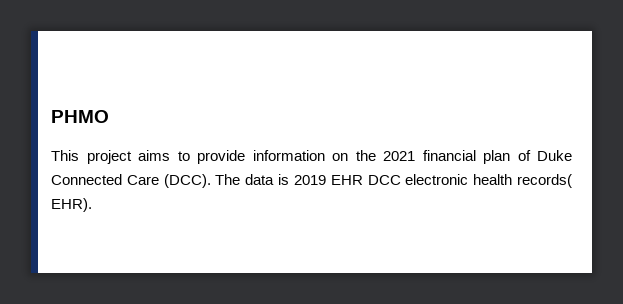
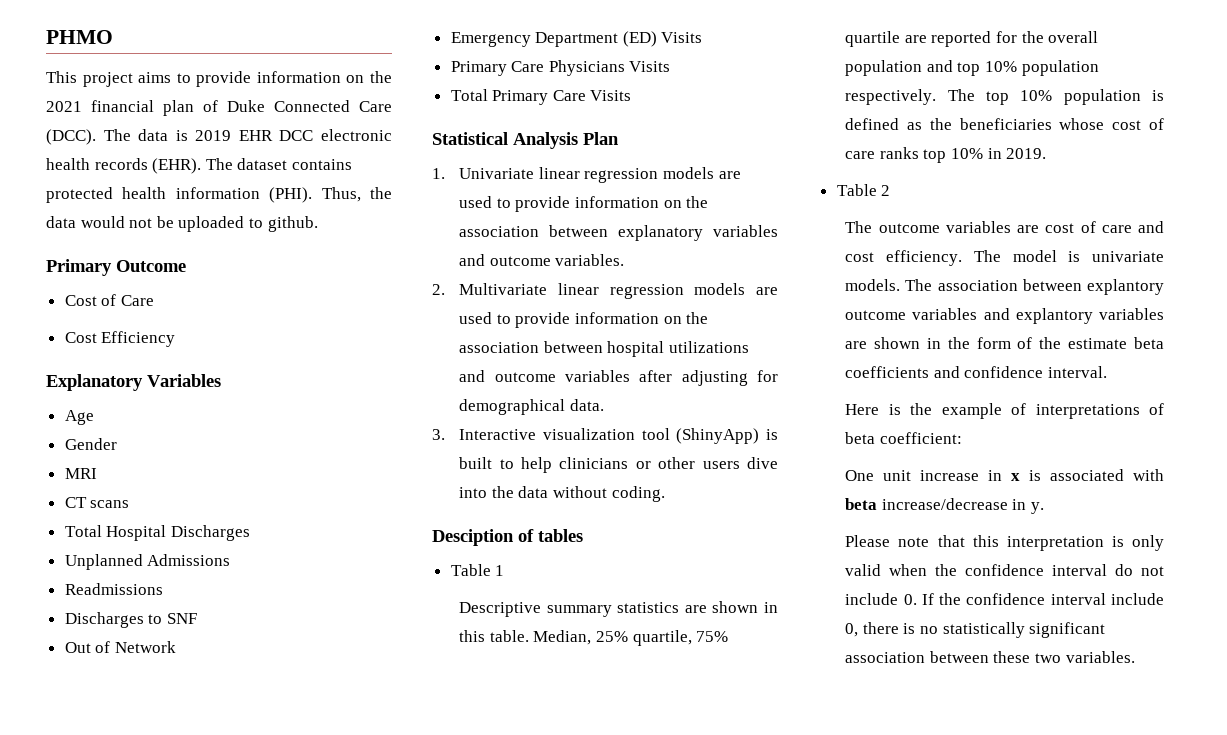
- The data is 2019 EHR DCC electronic health records( EHR).
+ The data is 2019 EHR DCC electronic health records (EHR). The dataset contains protected health information (PHI). Thus, the data would not be uploaded to github.
+ Primary Outcome
+ Cost of Care
+ Cost Efficiency
+ Explanatory Variables
+ Age
+ Gender
+ MRI
+ CT scans
+ Total Hospital Discharges
+ Unplanned Admissions
+ Readmissions
+ Discharges to SNF
+ Out of Network
+ Emergency Department (ED) Visits
+ Primary Care Physicians Visits
+ Total Primary Care Visits
+ Statistical Analysis Plan
+ 1. Univariate linear regression models are used to provide information on the association between explanatory variables and outcome variables.
+ 2. Multivariate linear regression models are used to provide information on the association between hospital utilizations and outcome variables after adjusting for demographical data.
+ 3. Interactive visualization tool (ShinyApp) is built to help clinicians or other users dive into the data without coding.
+ Desciption of tables
+ Table 1
+ Descriptive summary statistics are shown in this table. Median, 25% quartile, 75% quartile are reported for the overall population and top 10% population respectively. The top 10% population is defined as the beneficiaries whose cost of care ranks top 10% in 2019.
+ Table 2
+ The outcome variables are cost of care and cost efficiency. The model is univariate models. The association between explantory outcome variables and explantory variables are shown in the form of the estimate beta coefficients and confidence interval.
+ Here is the example of interpretations of beta coefficient:
+ One unit increase in x is associated with beta increase/decrease in y.
+ Please note that this interpretation is only valid when the confidence interval do not include 0. If the confidence interval include 0, there is no statistically significant association between these two variables.

